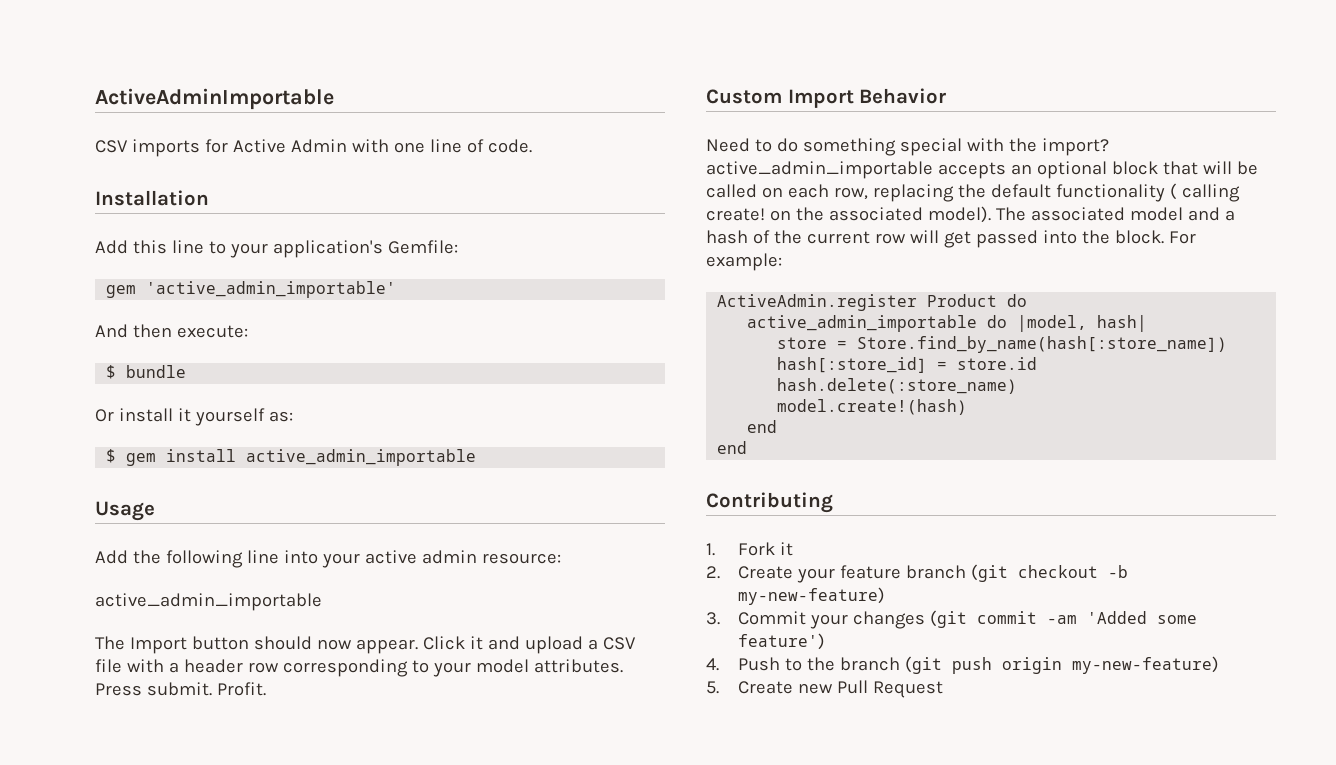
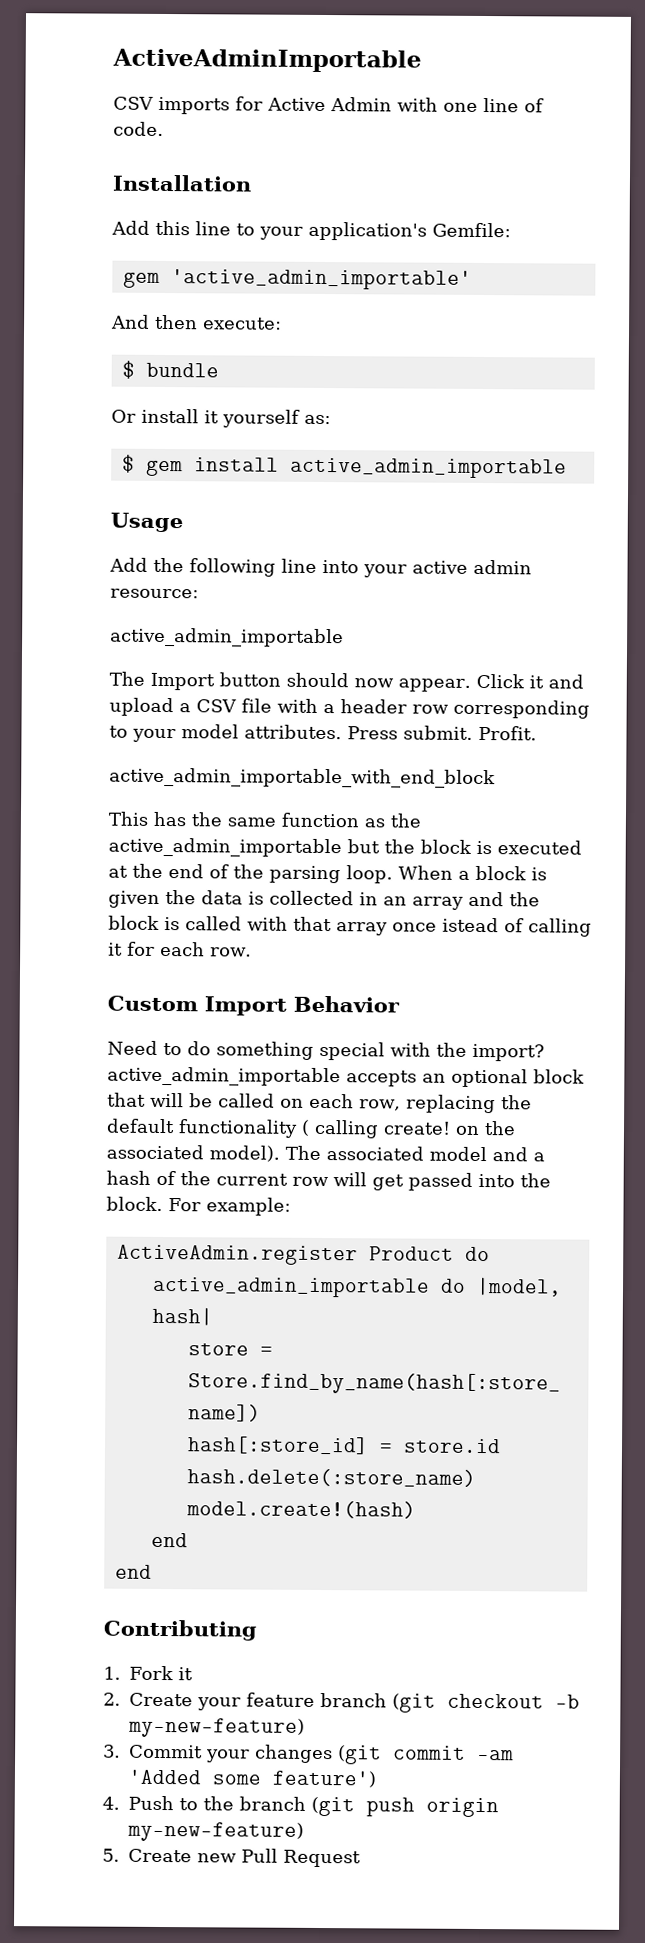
+ active_admin_importable_with_end_block
+ This has the same function as the active_admin_importable but the block is executed at the end of the parsing loop. When a block is given the data is collected in an array and the block is called with that array once istead of calling it for each row.

